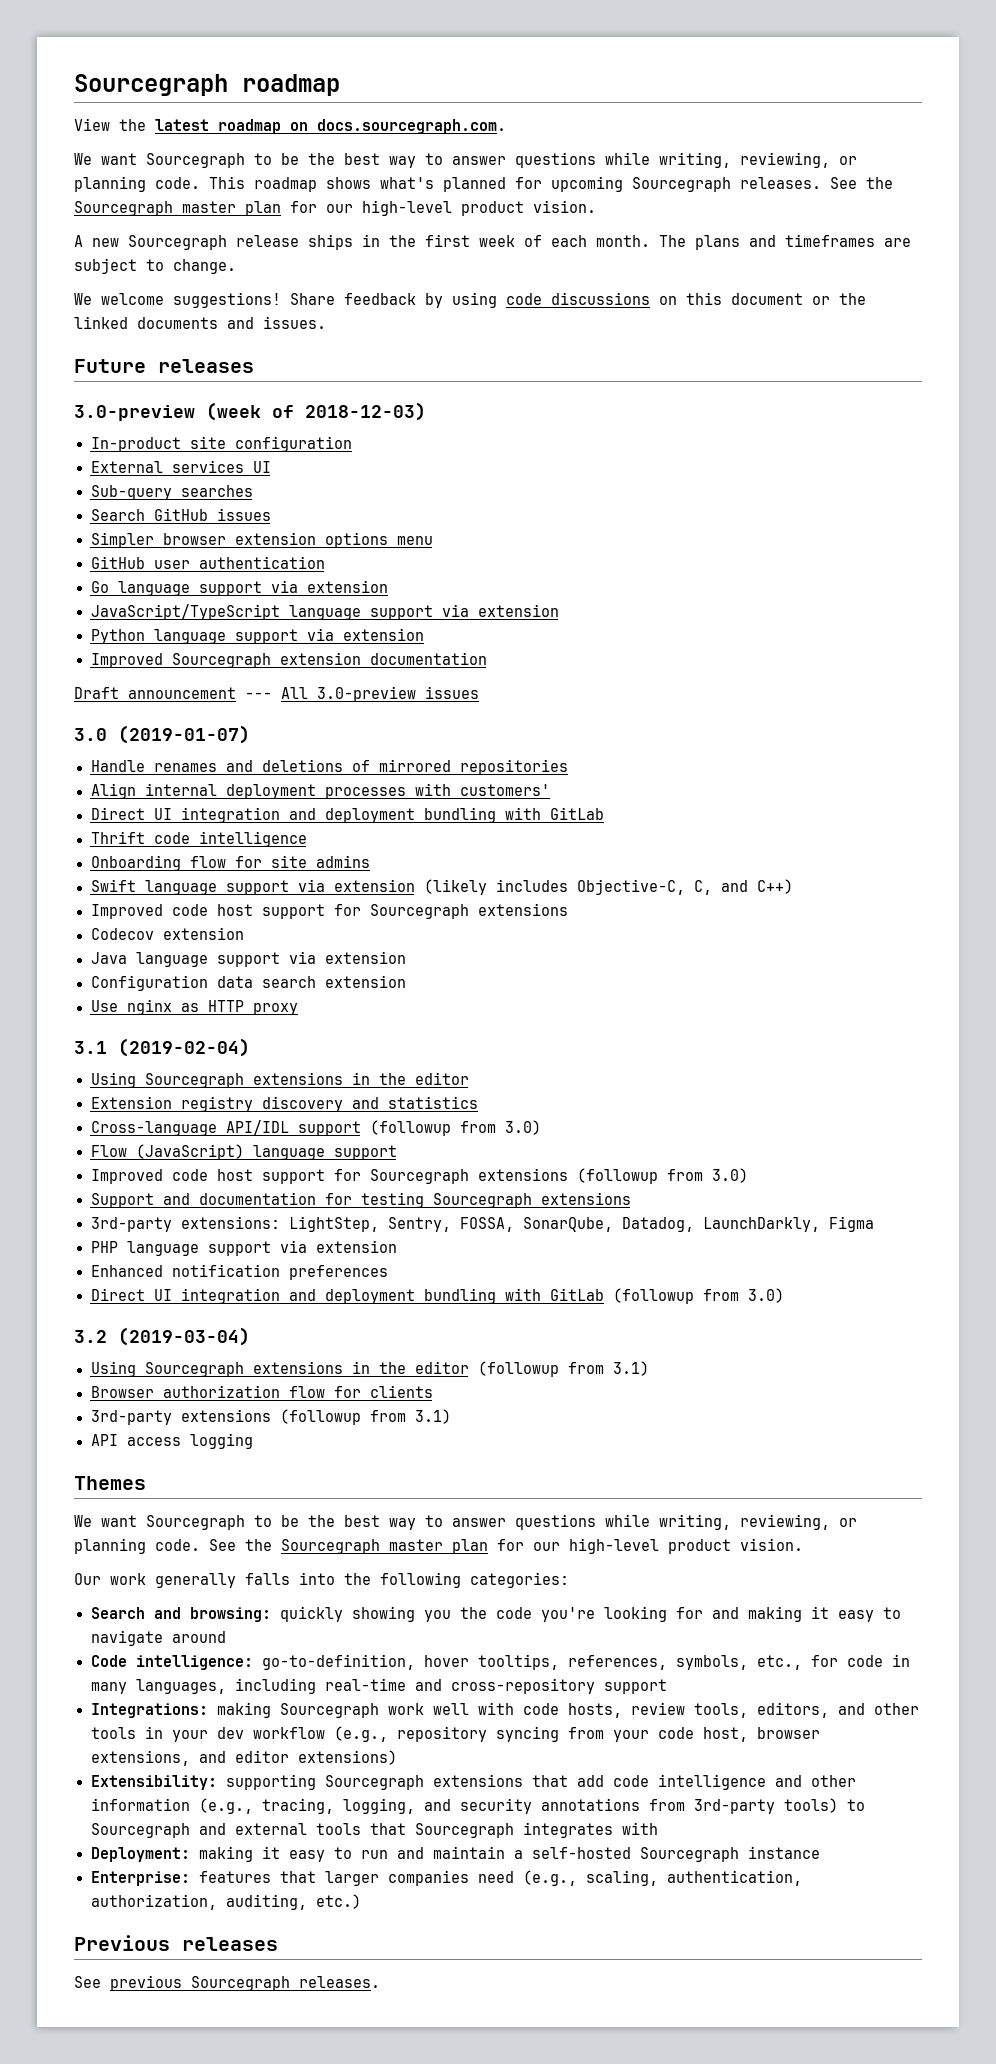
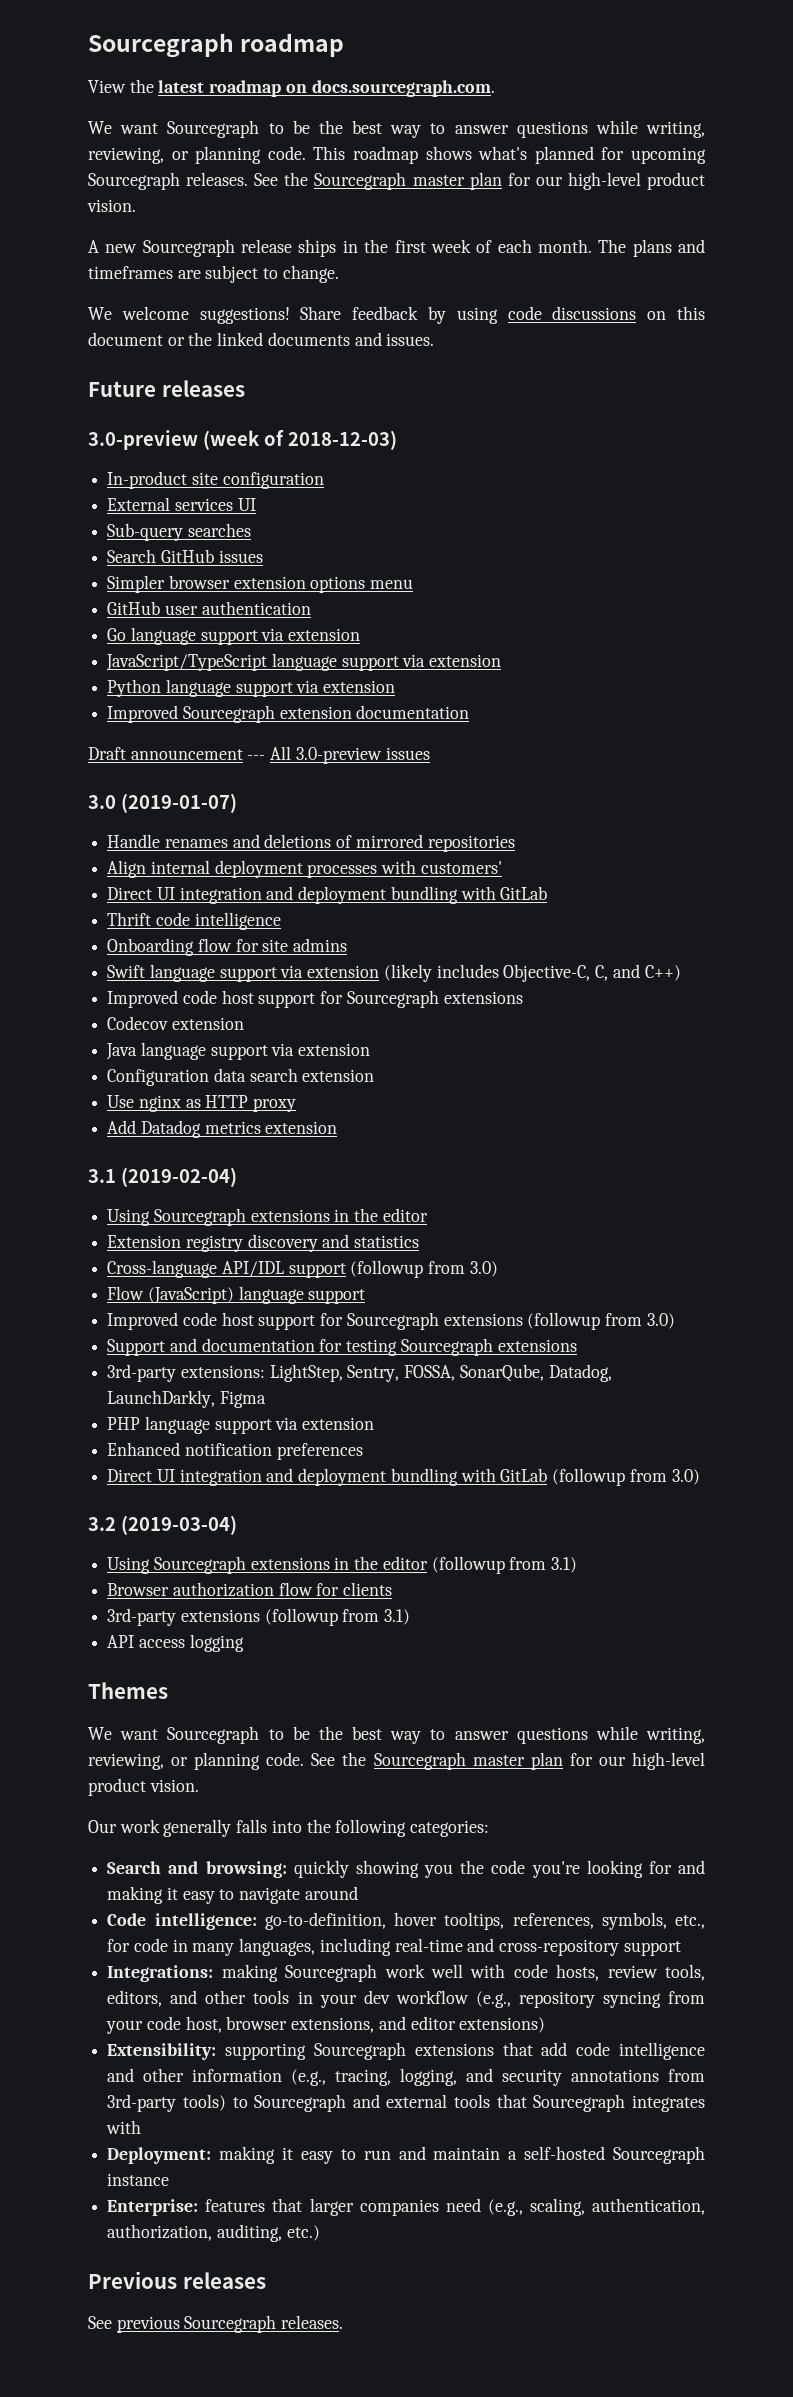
+ Add Datadog metrics extension

